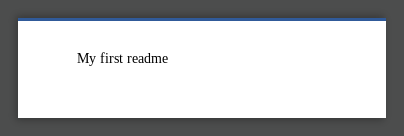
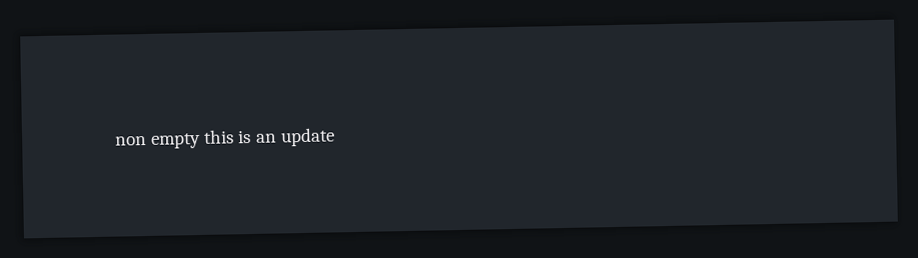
- My first readme
+ non empty this is an update

